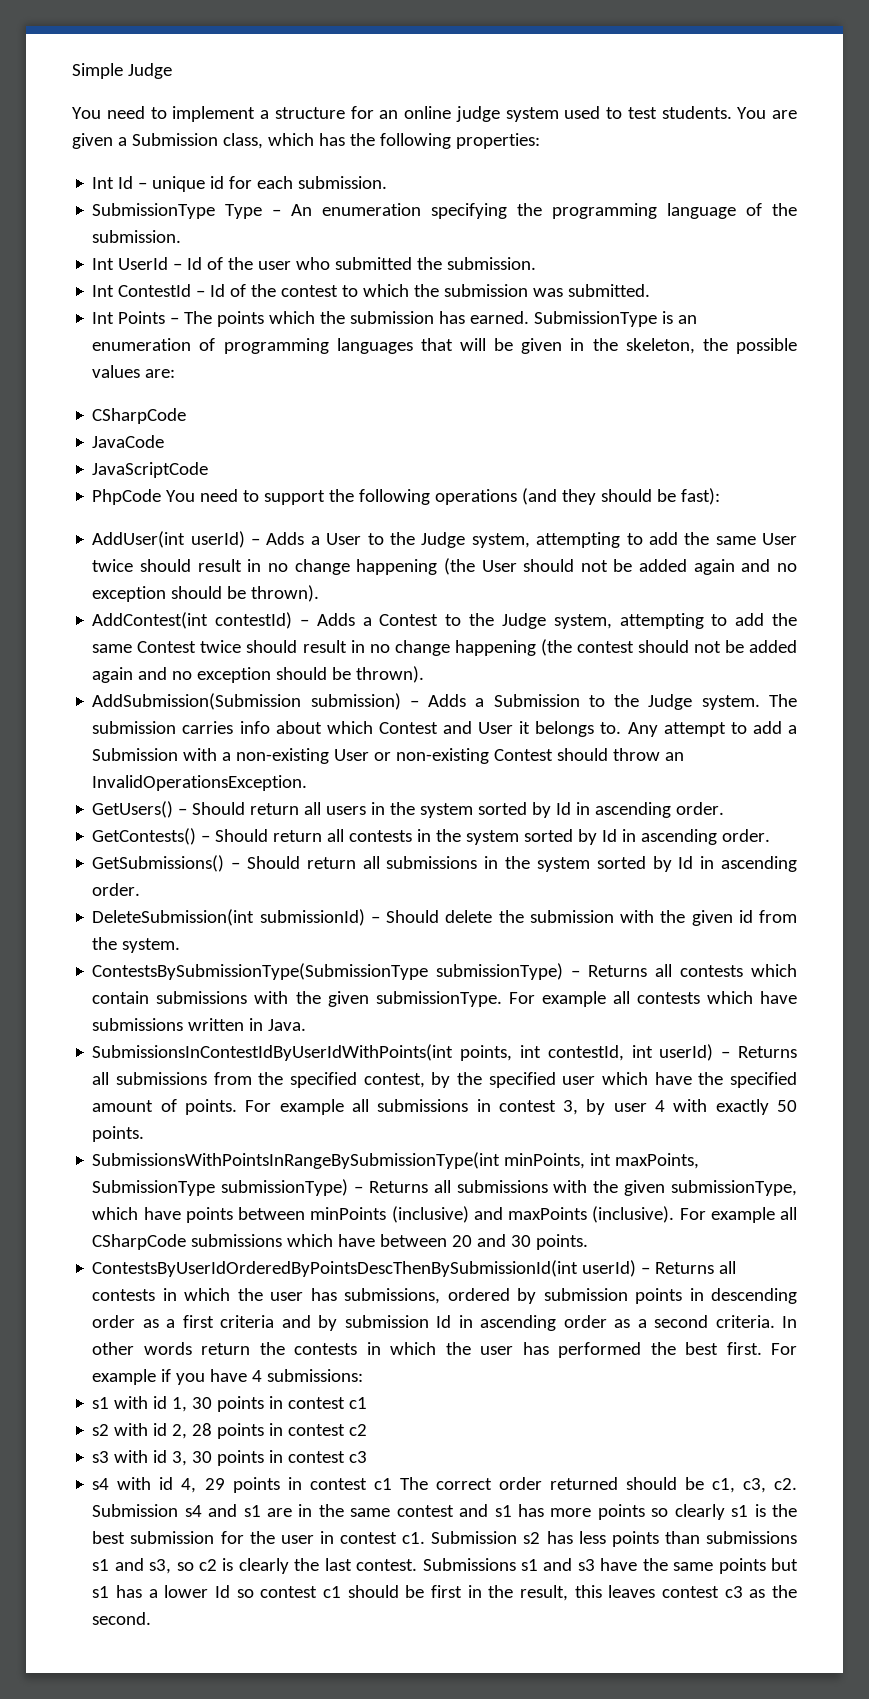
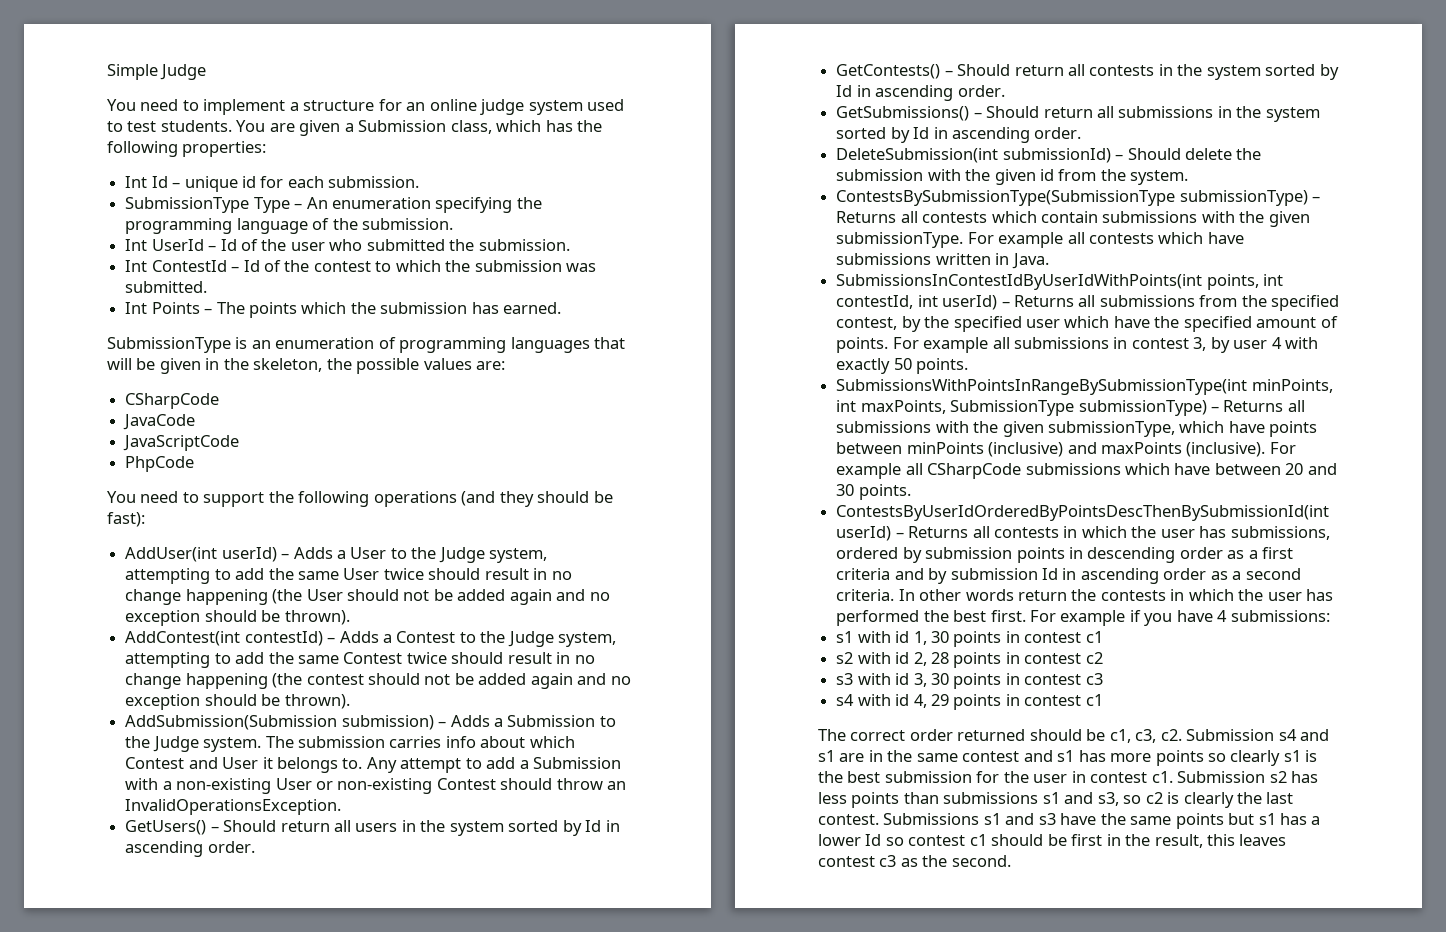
- Int Points – The points which the submission has earned. SubmissionType is an enumeration of programming languages that will be given in the skeleton, the possible values are:
+ Int Points – The points which the submission has earned.
+ SubmissionType is an enumeration of programming languages that will be given in the skeleton, the possible values are:
- PhpCode You need to support the following operations (and they should be fast):
+ PhpCode
+ You need to support the following operations (and they should be fast):
- s4 with id 4, 29 points in contest c1 The correct order returned should be c1, c3, c2.
+ s4 with id 4, 29 points in contest c1
+ The correct order returned should be c1, c3, c2.

